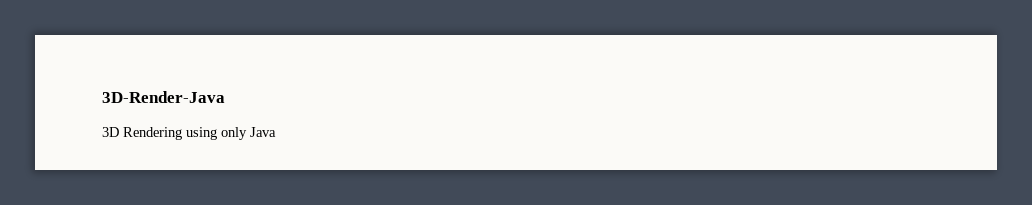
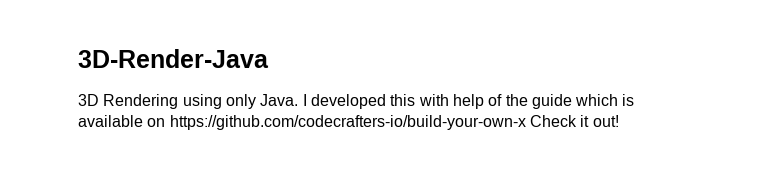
- 3D Rendering using only Java
+ 3D Rendering using only Java. I developed this with help of the guide which is available on https://github.com/codecrafters-io/build-your-own-x Check it out!

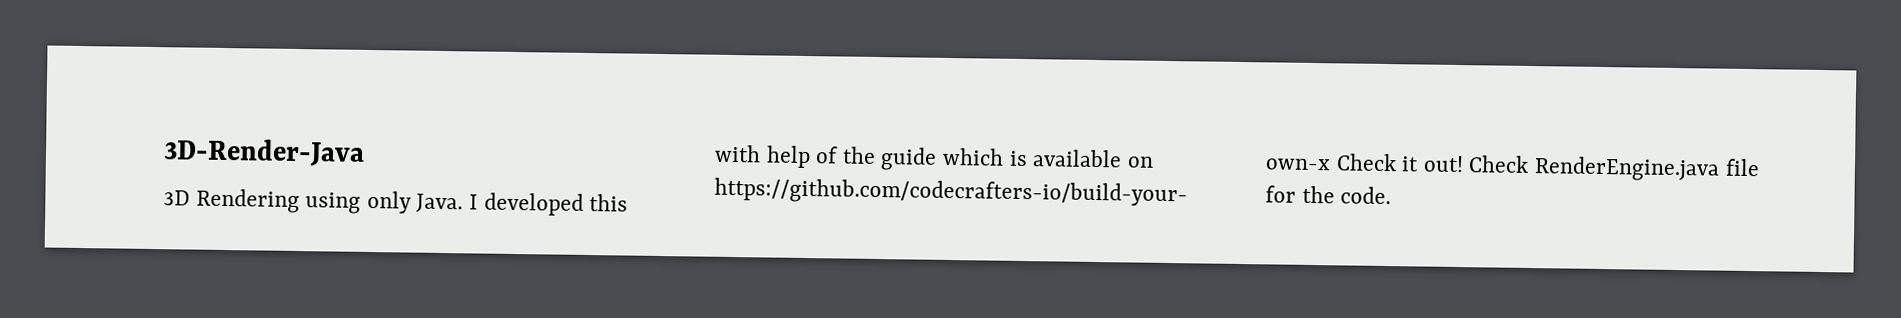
+ Check RenderEngine.java file for the code.

